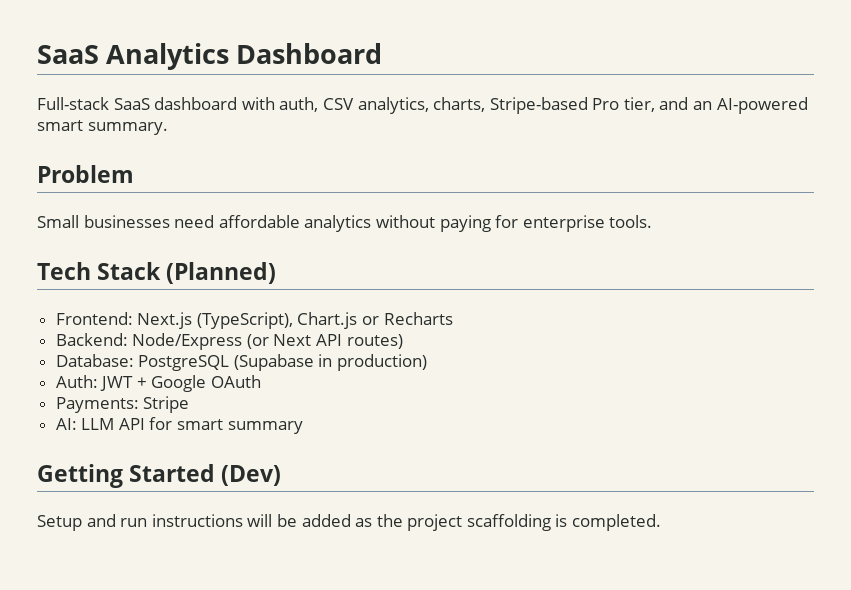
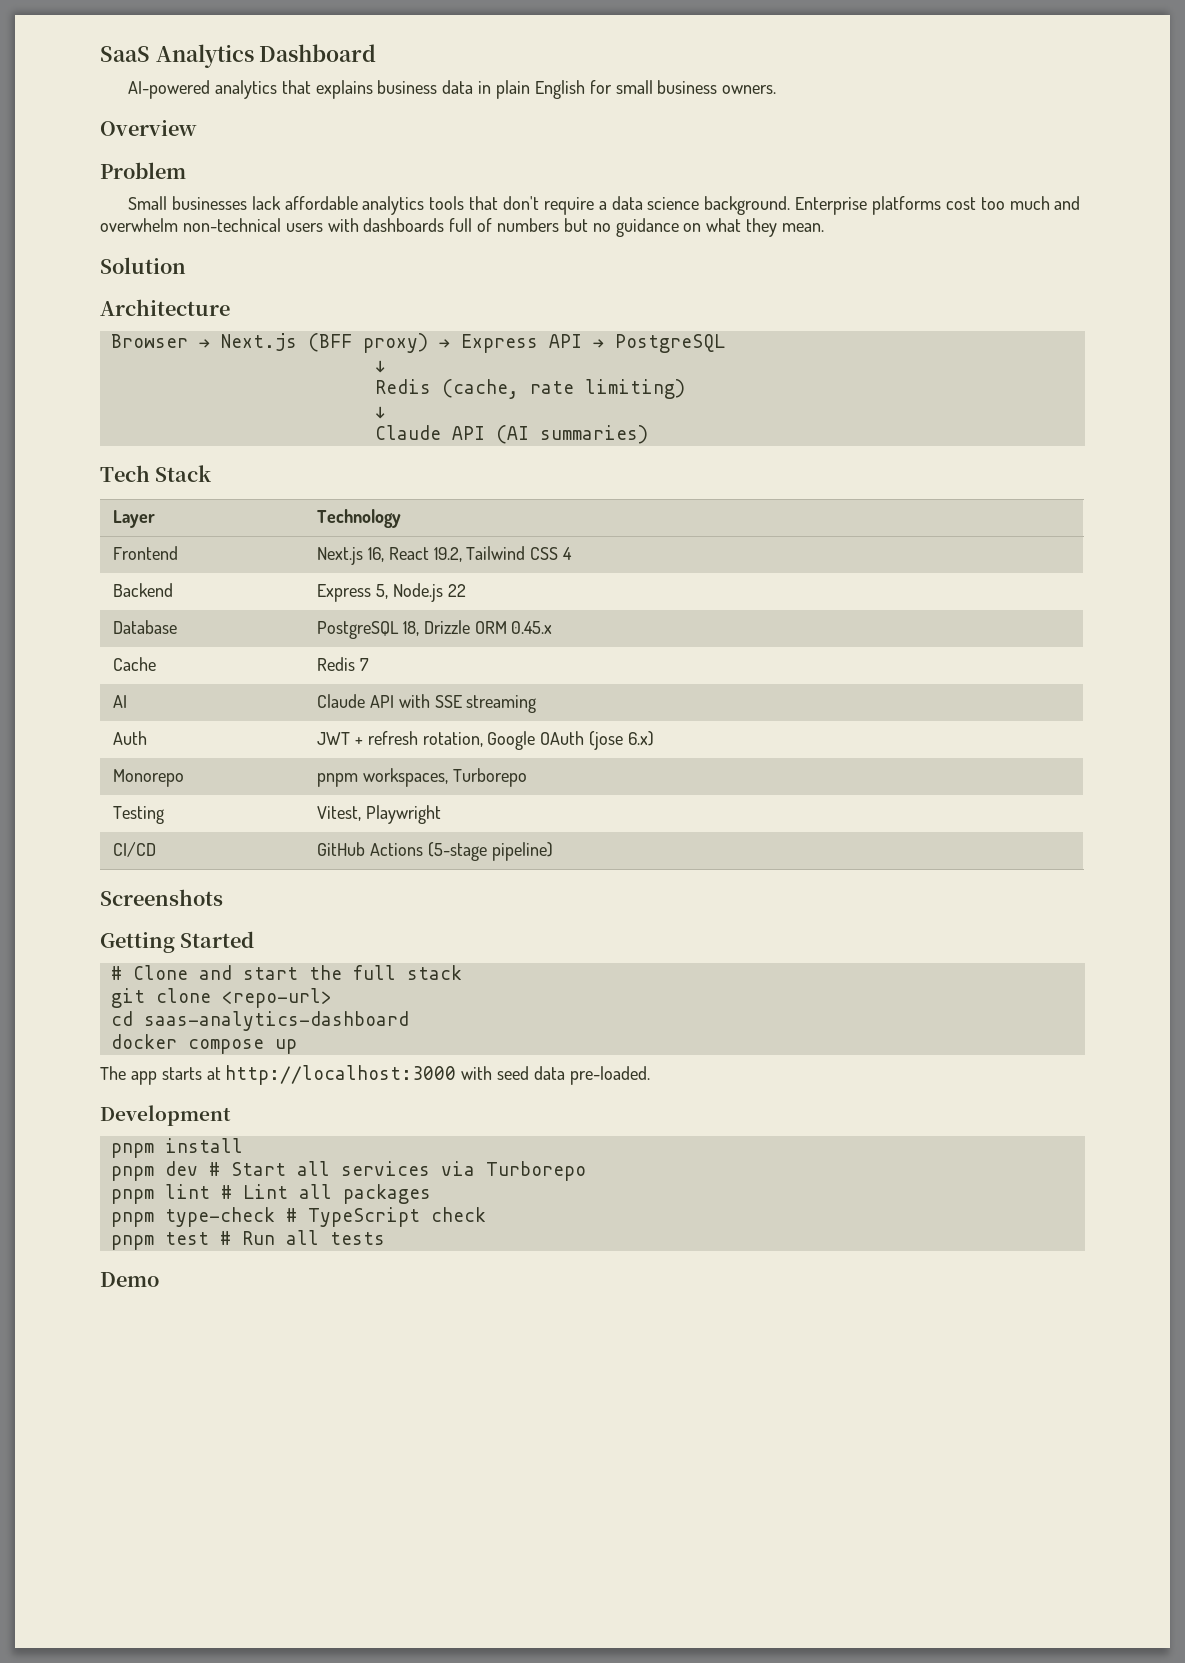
- Full-stack SaaS dashboard with auth, CSV analytics, charts, Stripe-based Pro tier, and an AI-powered smart summary.
+ AI-powered analytics that explains business data in plain English for small business owners.
+ Overview
- Small businesses need affordable analytics without paying for enterprise tools.
- Tech Stack (Planned)
- Frontend: Next.js (TypeScript), Chart.js or Recharts
- Backend: Node/Express (or Next API routes)
- Database: PostgreSQL (Supabase in production)
- Auth: JWT + Google OAuth
- Payments: Stripe
- AI: LLM API for smart summary
- Getting Started (Dev)
- Setup and run instructions will be added as the project scaffolding is completed.
+ Small businesses lack affordable analytics tools that don't require a data science background. Enterprise platforms cost too much and overwhelm non-technical users with dashboards full of numbers but no guidance on what they mean.
+ Solution
+ Architecture
+ Browser → Next.js (BFF proxy) → Express API → PostgreSQL
+ ↓
+ Redis (cache, rate limiting)
+ ↓
+ Claude API (AI summaries)
+ Tech Stack
+ Layer | Technology
+ Frontend | Next.js 16, React 19.2, Tailwind CSS 4
+ Backend | Express 5, Node.js 22
+ Database | PostgreSQL 18, Drizzle ORM 0.45.x
+ Cache | Redis 7
+ AI | Claude API with SSE streaming
+ Auth | JWT + refresh rotation, Google OAuth (jose 6.x)
+ Monorepo | pnpm workspaces, Turborepo
+ Testing | Vitest, Playwright
+ CI/CD | GitHub Actions (5-stage pipeline)
+ Screenshots
+ Getting Started
+ # Clone and start the full stack
+ git clone <repo-url>
+ cd saas-analytics-dashboard
+ docker compose up
+ The app starts at http://localhost:3000 with seed data pre-loaded.
+ Development
+ pnpm install
+ pnpm dev # Start all services via Turborepo
+ pnpm lint # Lint all packages
+ pnpm type-check # TypeScript check
+ pnpm test # Run all tests
+ Demo

